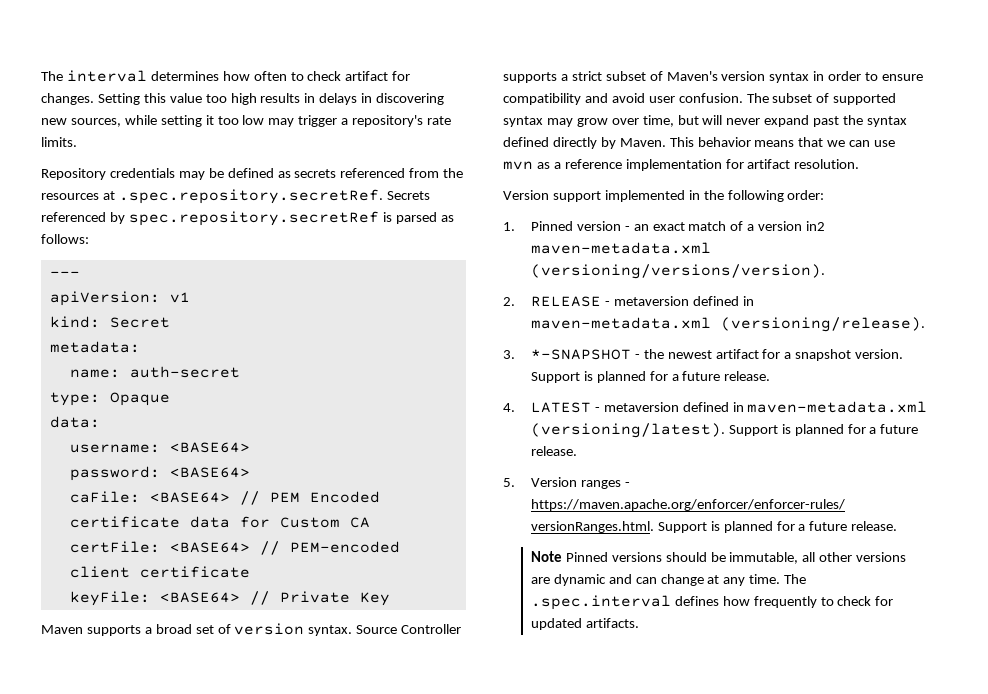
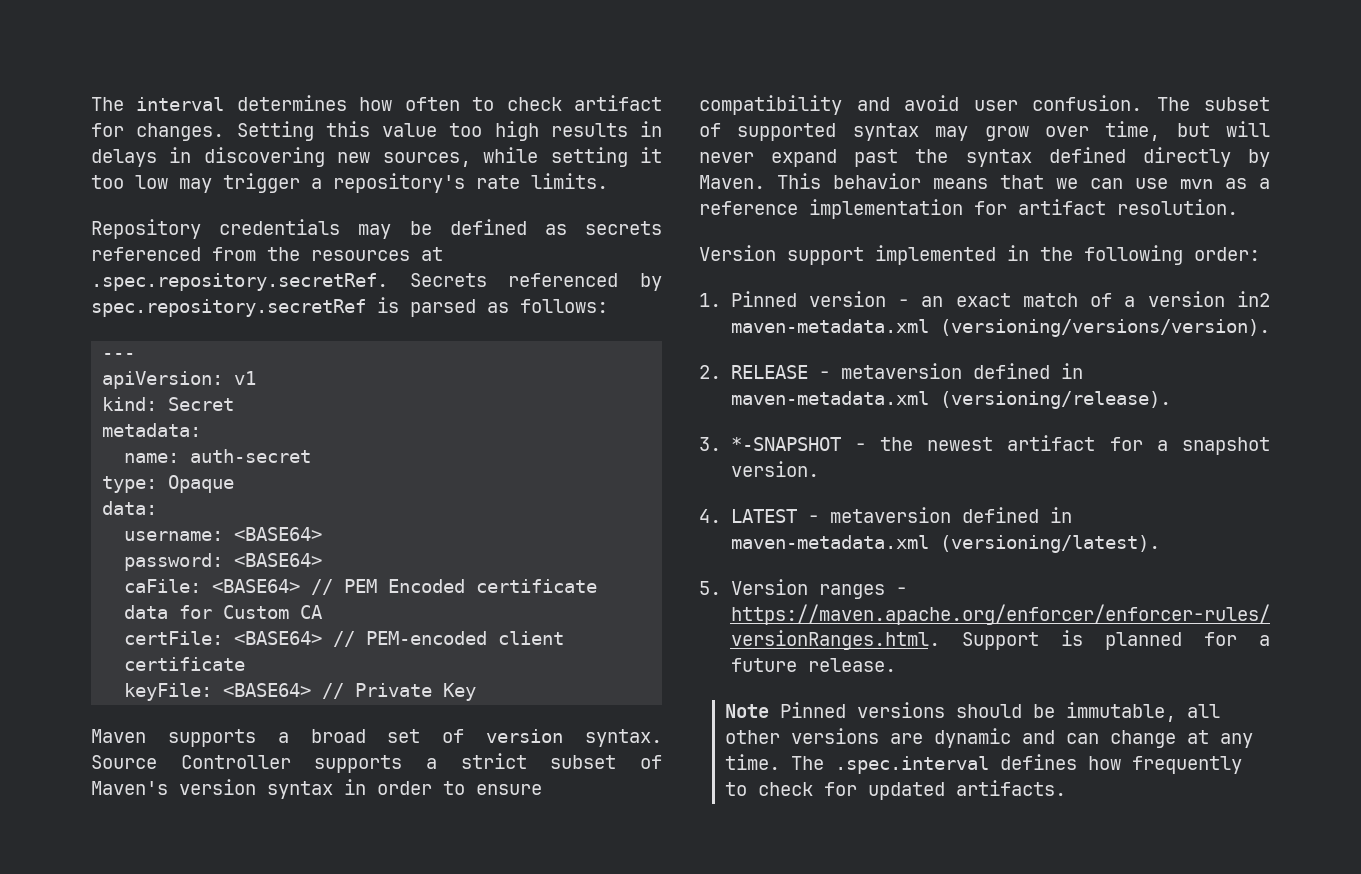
- 3. *-SNAPSHOT - the newest artifact for a snapshot version. Support is planned for a future release.
+ 3. *-SNAPSHOT - the newest artifact for a snapshot version.
- 4. LATEST - metaversion defined in maven-metadata.xml (versioning/latest). Support is planned for a future release.
+ 4. LATEST - metaversion defined in maven-metadata.xml (versioning/latest).

